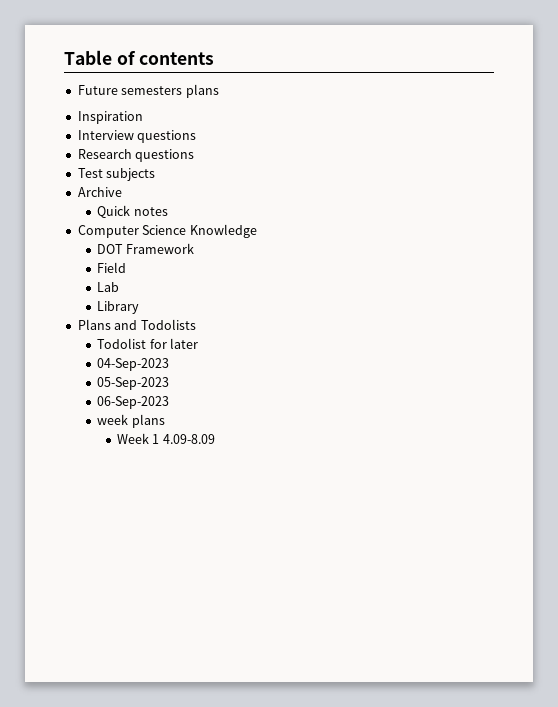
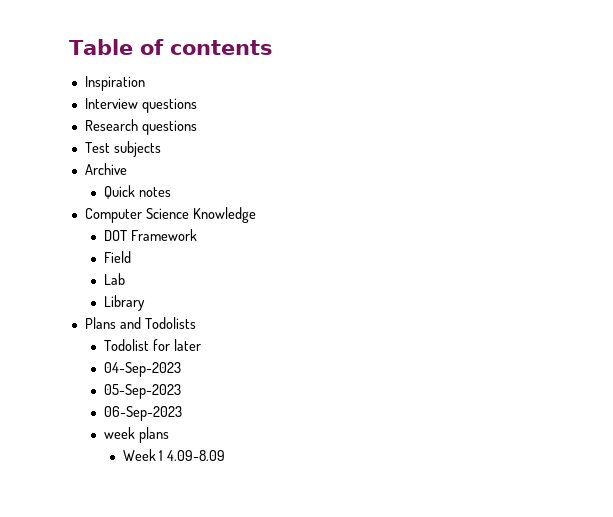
- Future semesters plans

